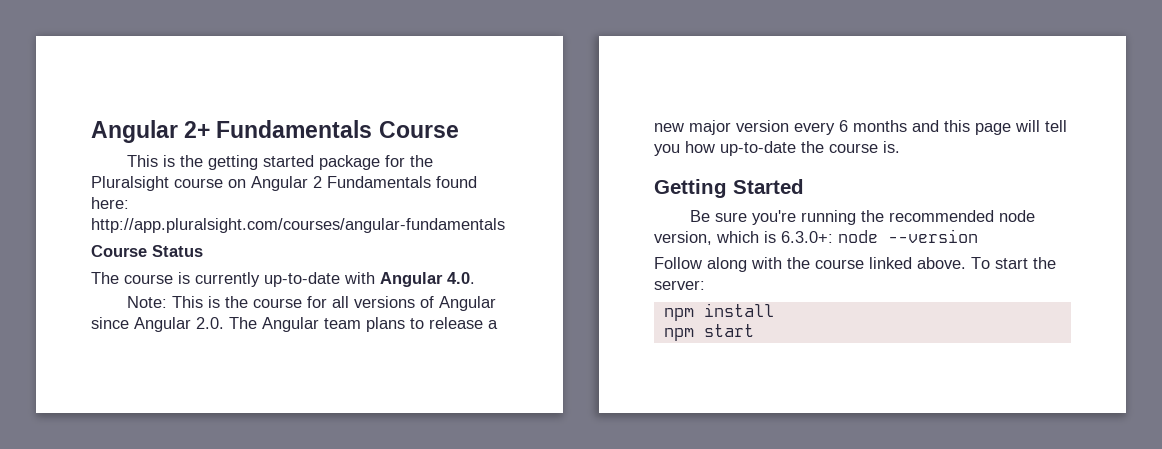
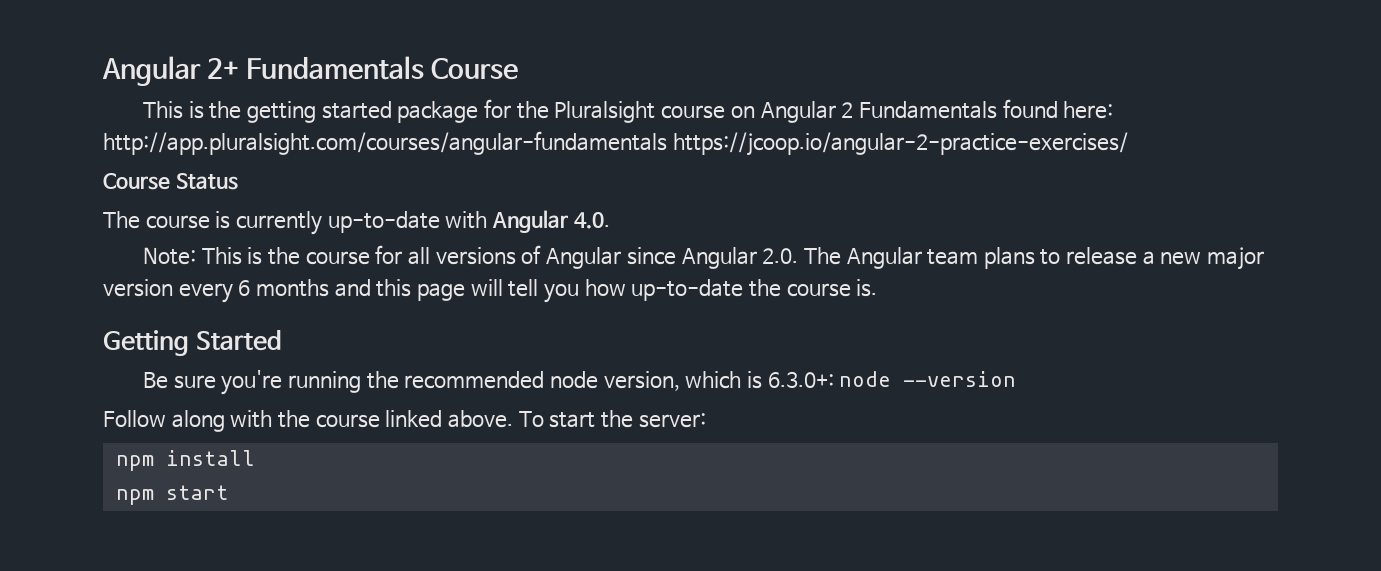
- This is the getting started package for the Pluralsight course on Angular 2 Fundamentals found here: http://app.pluralsight.com/courses/angular-fundamentals
+ This is the getting started package for the Pluralsight course on Angular 2 Fundamentals found here: http://app.pluralsight.com/courses/angular-fundamentals https://jcoop.io/angular-2-practice-exercises/

